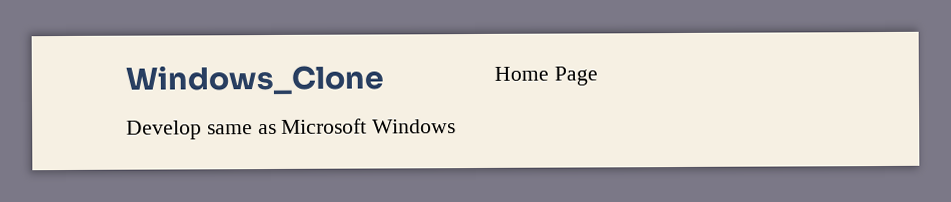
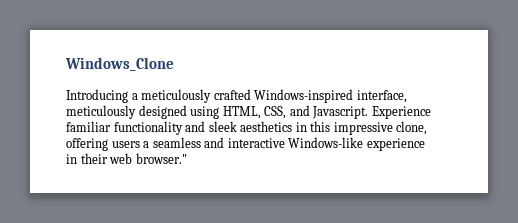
- Develop same as Microsoft Windows Home Page
+ Introducing a meticulously crafted Windows-inspired interface, meticulously designed using HTML, CSS, and Javascript. Experience familiar functionality and sleek aesthetics in this impressive clone, offering users a seamless and interactive Windows-like experience in their web browser."

